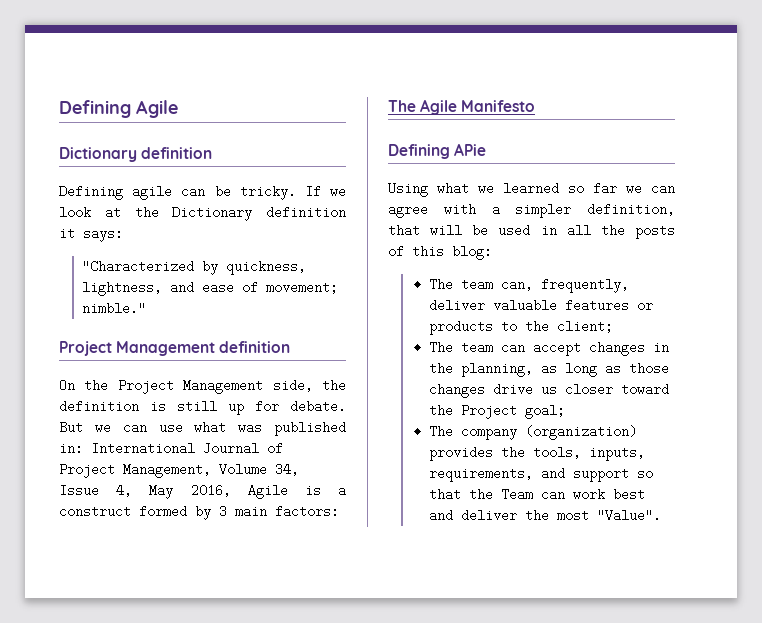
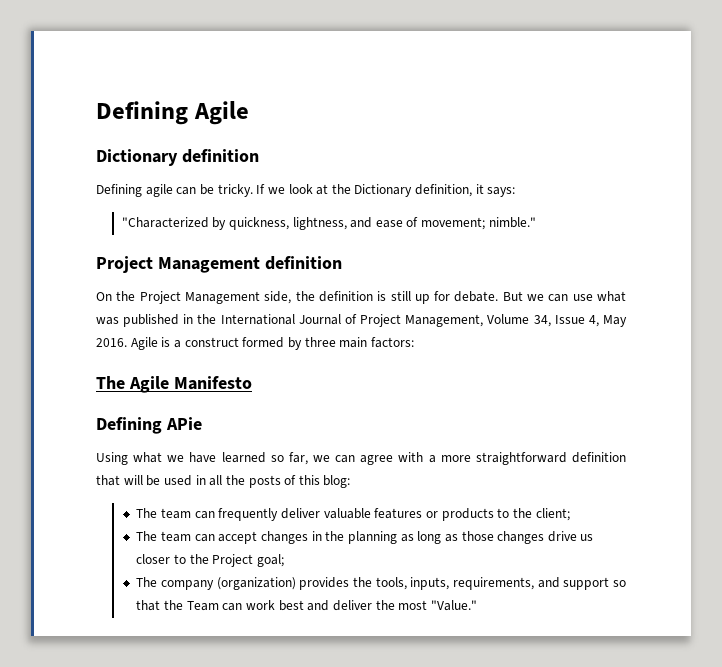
- If we look at the Dictionary definition it says:
+ If we look at the Dictionary definition, it says:
- But we can use what was published in: International Journal of Project Management, Volume 34, Issue 4, May 2016, Agile is a construct formed by 3 main factors:
+ But we can use what was published in the International Journal of Project Management, Volume 34, Issue 4, May 2016. Agile is a construct formed by three main factors:
- Using what we learned so far we can agree with a simpler definition, that will be used in all the posts of this blog:
+ Using what we have learned so far, we can agree with a more straightforward definition that will be used in all the posts of this blog:
- The team can, frequently, deliver valuable features or products to the client;
+ The team can frequently deliver valuable features or products to the client;
- The team can accept changes in the planning, as long as those changes drive us closer toward the Project goal;
+ The team can accept changes in the planning as long as those changes drive us closer to the Project goal;
- The company (organization) provides the tools, inputs, requirements, and support so that the Team can work best and deliver the most "Value".
+ The company (organization) provides the tools, inputs, requirements, and support so that the Team can work best and deliver the most "Value."

